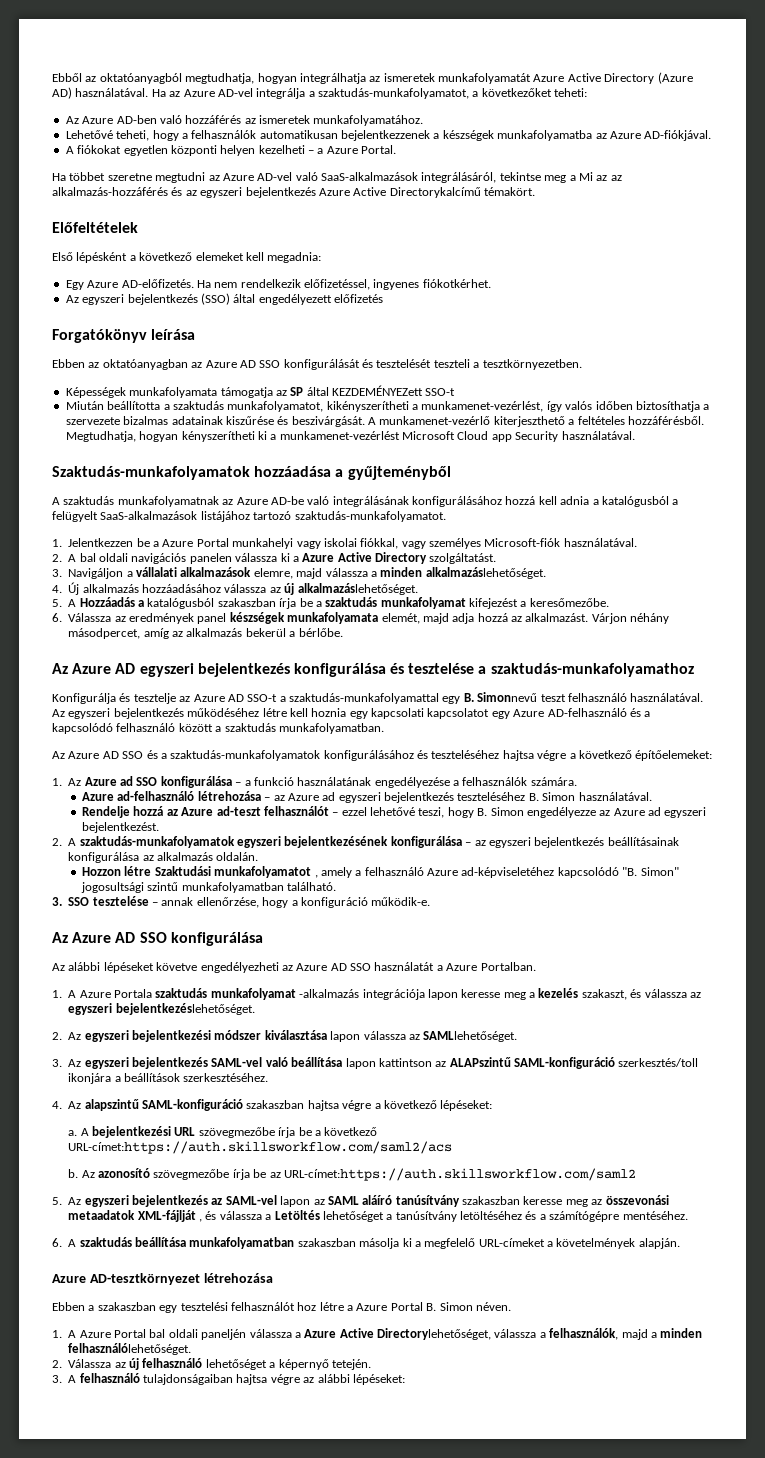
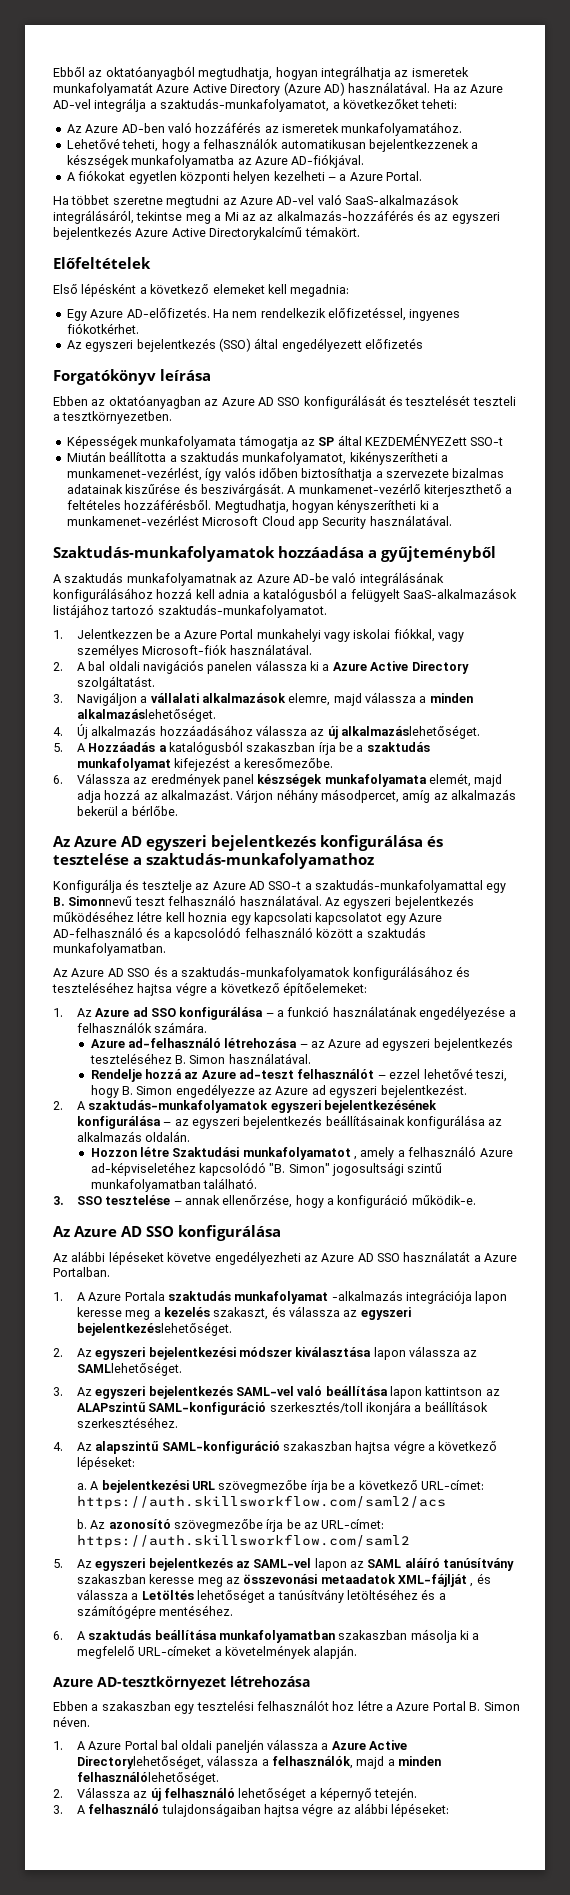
- A bejelentkezési URL szövegmezőbe írja be a következő URL-címet:https://auth.skillsworkflow.com/saml2/acs
+ A bejelentkezési URL szövegmezőbe írja be a következő URL-címet: https://auth.skillsworkflow.com/saml2/acs
- Az azonosító szövegmezőbe írja be az URL-címet:https://auth.skillsworkflow.com/saml2
+ Az azonosító szövegmezőbe írja be az URL-címet: https://auth.skillsworkflow.com/saml2

